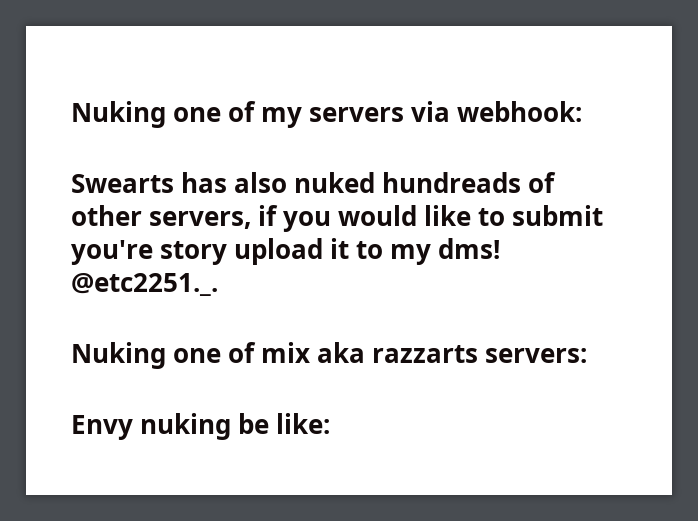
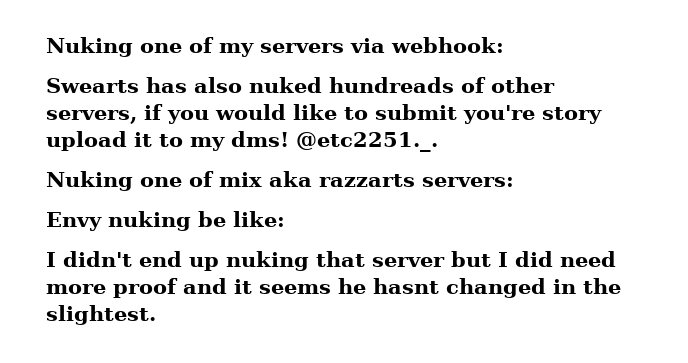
+ I didn't end up nuking that server but I did need more proof and it seems he hasnt changed in the slightest.

